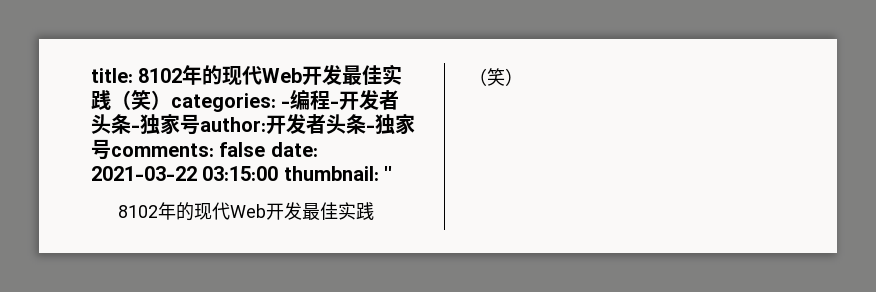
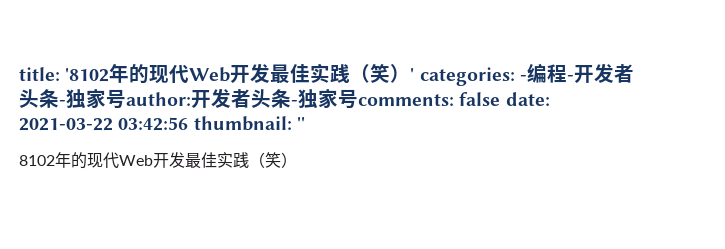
- title: 8102年的现代Web开发最佳实践（笑）categories: -编程-开发者头条-独家号author:开发者头条-独家号comments: false date: 2021-03-22 03:15:00 thumbnail: ''
+ title: '8102年的现代Web开发最佳实践（笑）' categories: -编程-开发者头条-独家号author:开发者头条-独家号comments: false date: 2021-03-22 03:42:56 thumbnail: ''

